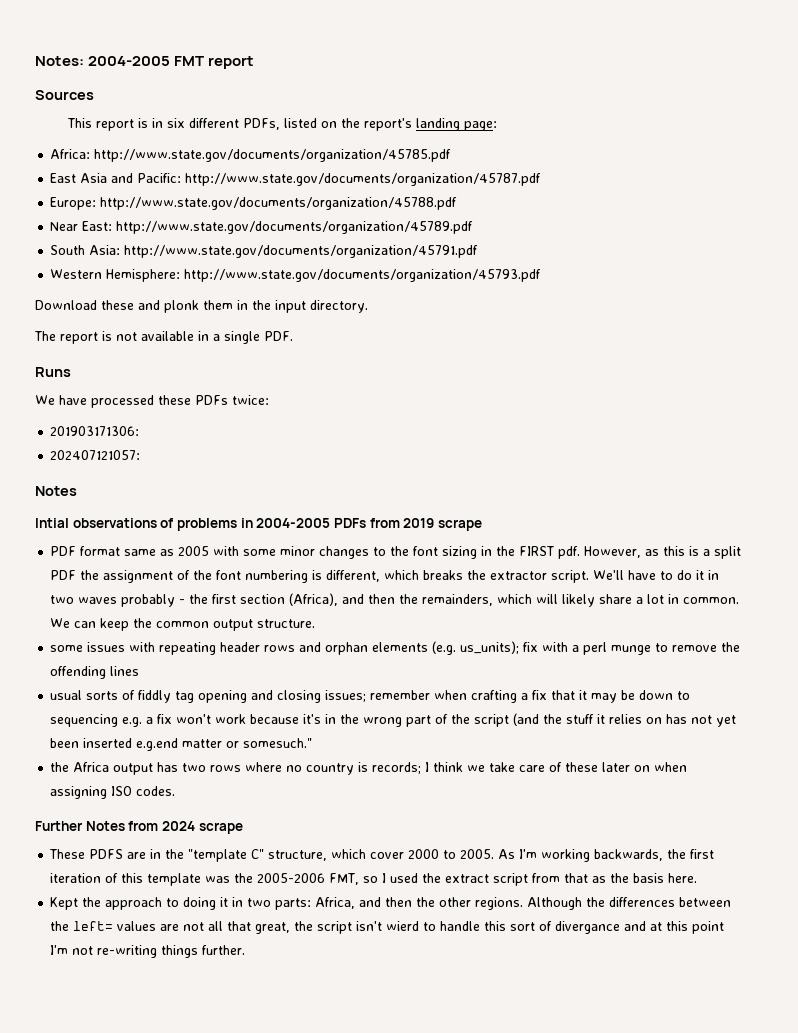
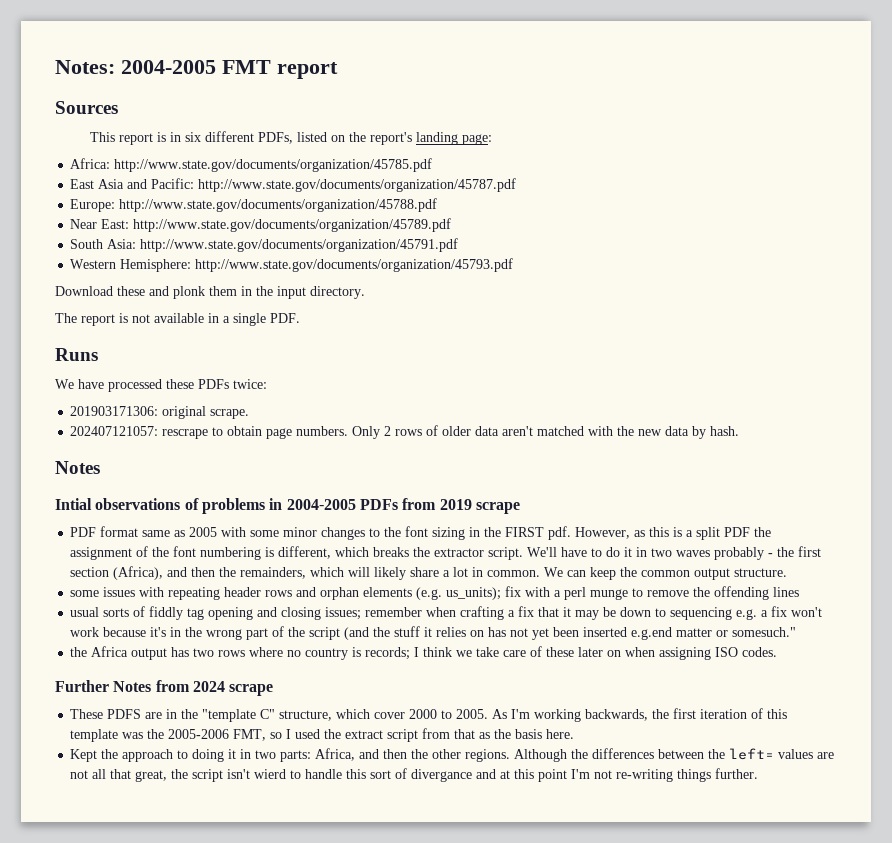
- 201903171306:
+ 201903171306: original scrape.
- 202407121057:
+ 202407121057: rescrape to obtain page numbers. Only 2 rows of older data aren't matched with the new data by hash.

